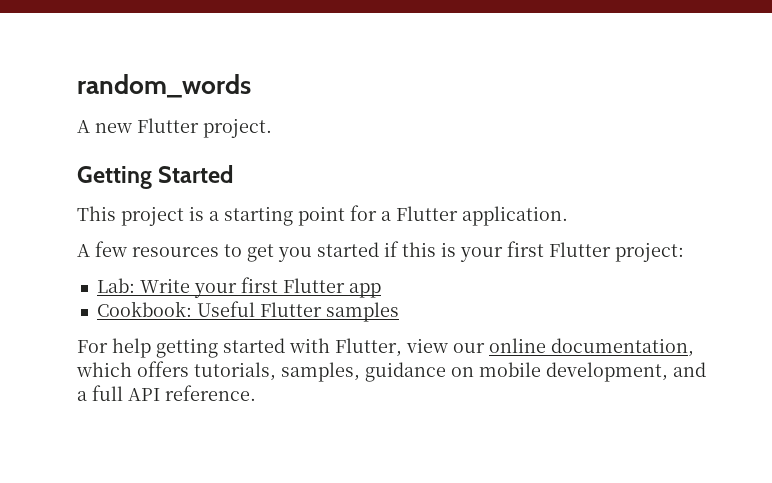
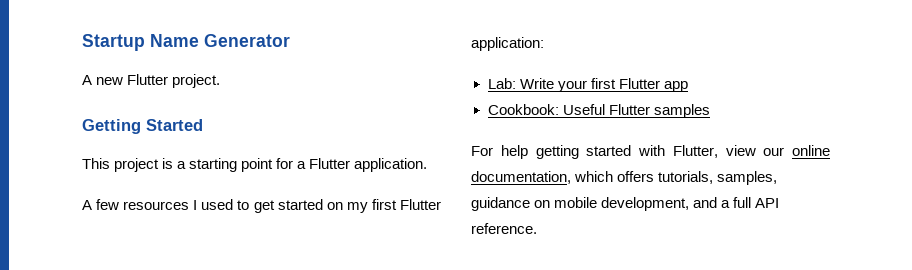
- random_words
+ Startup Name Generator
- A few resources to get you started if this is your first Flutter project:
+ A few resources I used to get started on my first Flutter application:

